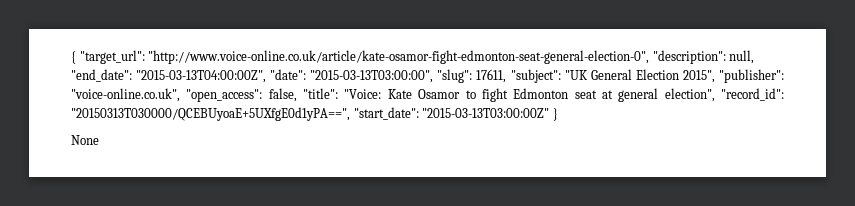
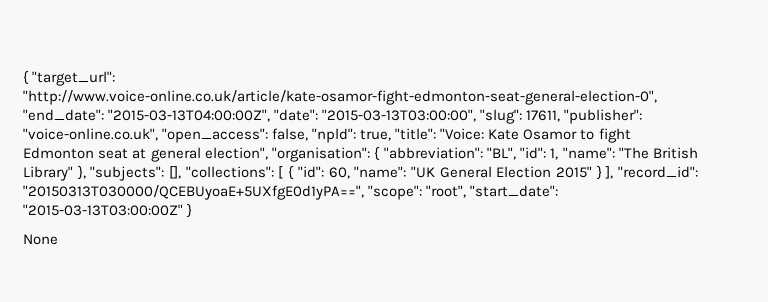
- { "target_url": "http://www.voice-online.co.uk/article/kate-osamor-fight-edmonton-seat-general-election-0", "description": null, "end_date": "2015-03-13T04:00:00Z", "date": "2015-03-13T03:00:00", "slug": 17611, "subject": "UK General Election 2015", "publisher": "voice-online.co.uk", "open_access": false, "title": "Voice: Kate Osamor to fight Edmonton seat at general election", "record_id": "20150313T030000/QCEBUyoaE+5UXfgE0d1yPA==", "start_date": "2015-03-13T03:00:00Z" }
+ { "target_url": "http://www.voice-online.co.uk/article/kate-osamor-fight-edmonton-seat-general-election-0", "end_date": "2015-03-13T04:00:00Z", "date": "2015-03-13T03:00:00", "slug": 17611, "publisher": "voice-online.co.uk", "open_access": false, "npld": true, "title": "Voice: Kate Osamor to fight Edmonton seat at general election", "organisation": { "abbreviation": "BL", "id": 1, "name": "The British Library" }, "subjects": [], "collections": [ { "id": 60, "name": "UK General Election 2015" } ], "record_id": "20150313T030000/QCEBUyoaE+5UXfgE0d1yPA==", "scope": "root", "start_date": "2015-03-13T03:00:00Z" }

